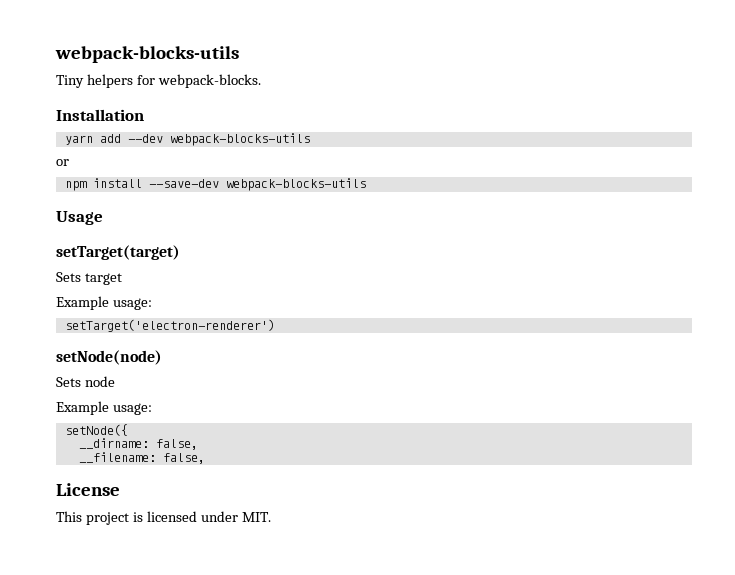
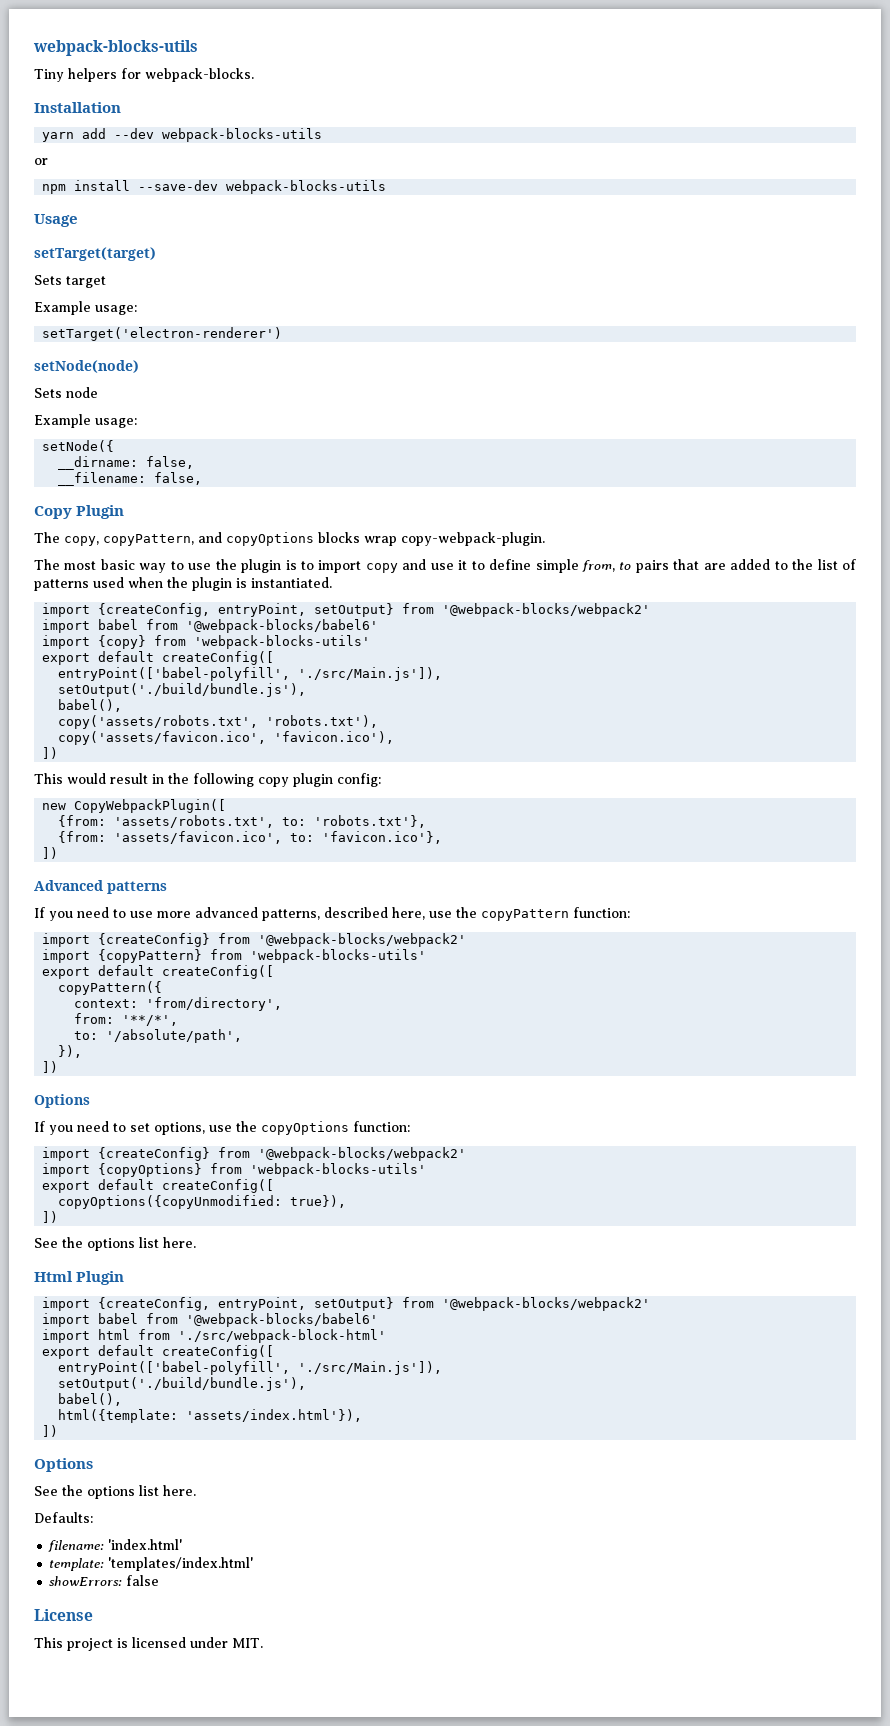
+ Copy Plugin
+ The copy, copyPattern, and copyOptions blocks wrap copy-webpack-plugin.
+ The most basic way to use the plugin is to import copy and use it to define simple from, to pairs that are added to the list of patterns used when the plugin is instantiated.
+ import {createConfig, entryPoint, setOutput} from '@webpack-blocks/webpack2'
+ import babel from '@webpack-blocks/babel6'
+ import {copy} from 'webpack-blocks-utils'
+ export default createConfig([
+ entryPoint(['babel-polyfill', './src/Main.js']),
+ setOutput('./build/bundle.js'),
+ babel(),
+ copy('assets/robots.txt', 'robots.txt'),
+ copy('assets/favicon.ico', 'favicon.ico'),
+ ])
+ This would result in the following copy plugin config:
+ new CopyWebpackPlugin([
+ {from: 'assets/robots.txt', to: 'robots.txt'},
+ {from: 'assets/favicon.ico', to: 'favicon.ico'},
+ ])
+ Advanced patterns
+ If you need to use more advanced patterns, described here, use the copyPattern function:
+ import {createConfig} from '@webpack-blocks/webpack2'
+ import {copyPattern} from 'webpack-blocks-utils'
+ export default createConfig([
+ copyPattern({
+ context: 'from/directory',
+ from: '**/*',
+ to: '/absolute/path',
+ }),
+ ])
+ Options
+ If you need to set options, use the copyOptions function:
+ import {createConfig} from '@webpack-blocks/webpack2'
+ import {copyOptions} from 'webpack-blocks-utils'
+ export default createConfig([
+ copyOptions({copyUnmodified: true}),
+ ])
+ See the options list here.
+ Html Plugin
+ import {createConfig, entryPoint, setOutput} from '@webpack-blocks/webpack2'
+ import babel from '@webpack-blocks/babel6'
+ import html from './src/webpack-block-html'
+ export default createConfig([
+ entryPoint(['babel-polyfill', './src/Main.js']),
+ setOutput('./build/bundle.js'),
+ babel(),
+ html({template: 'assets/index.html'}),
+ ])
+ Options
+ See the options list here.
+ Defaults:
+ filename: 'index.html'
+ template: 'templates/index.html'
+ showErrors: false

